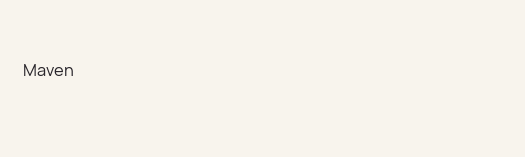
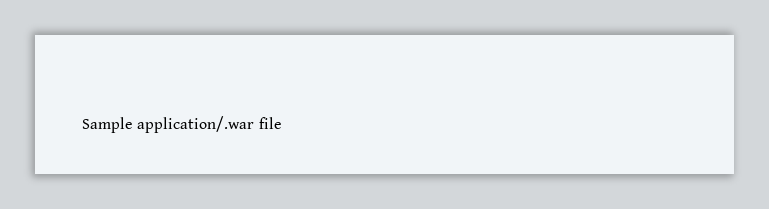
- Maven
+ Sample application/.war file

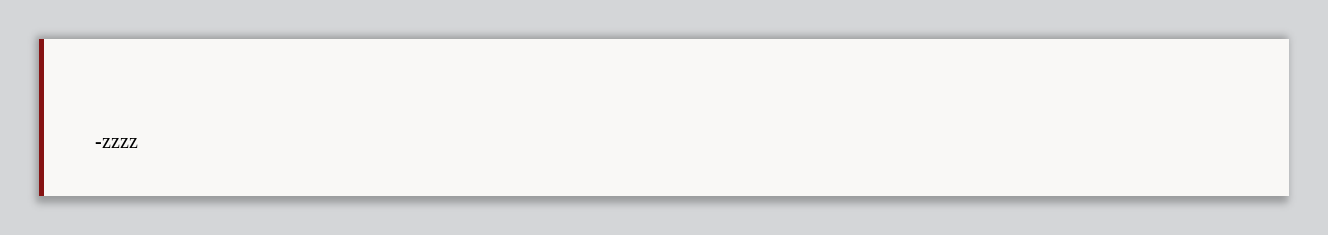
- Sample application/.war file
+ -zzzz

